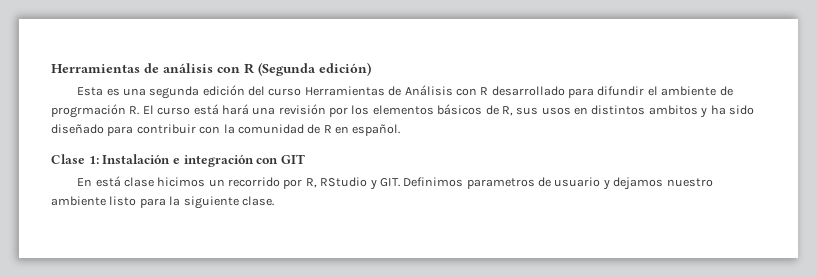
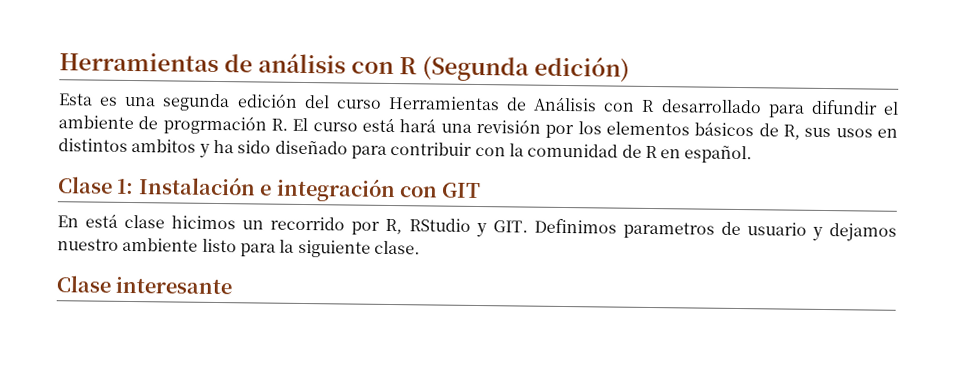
+ Clase interesante

